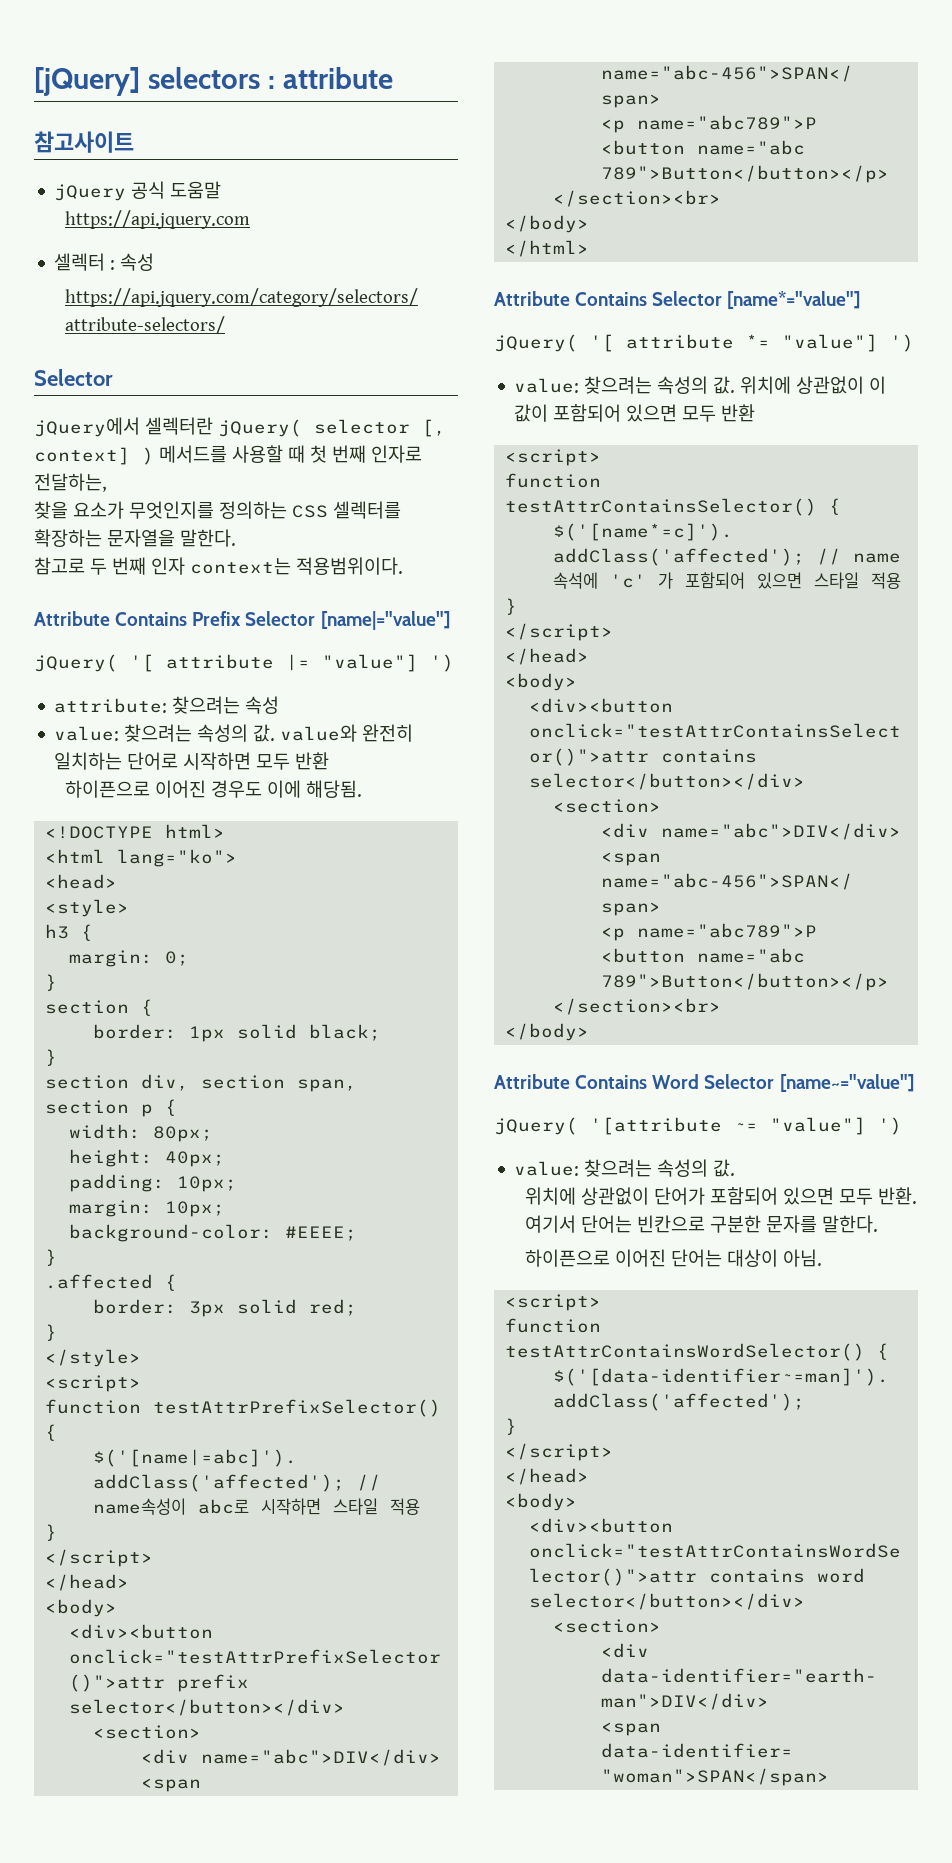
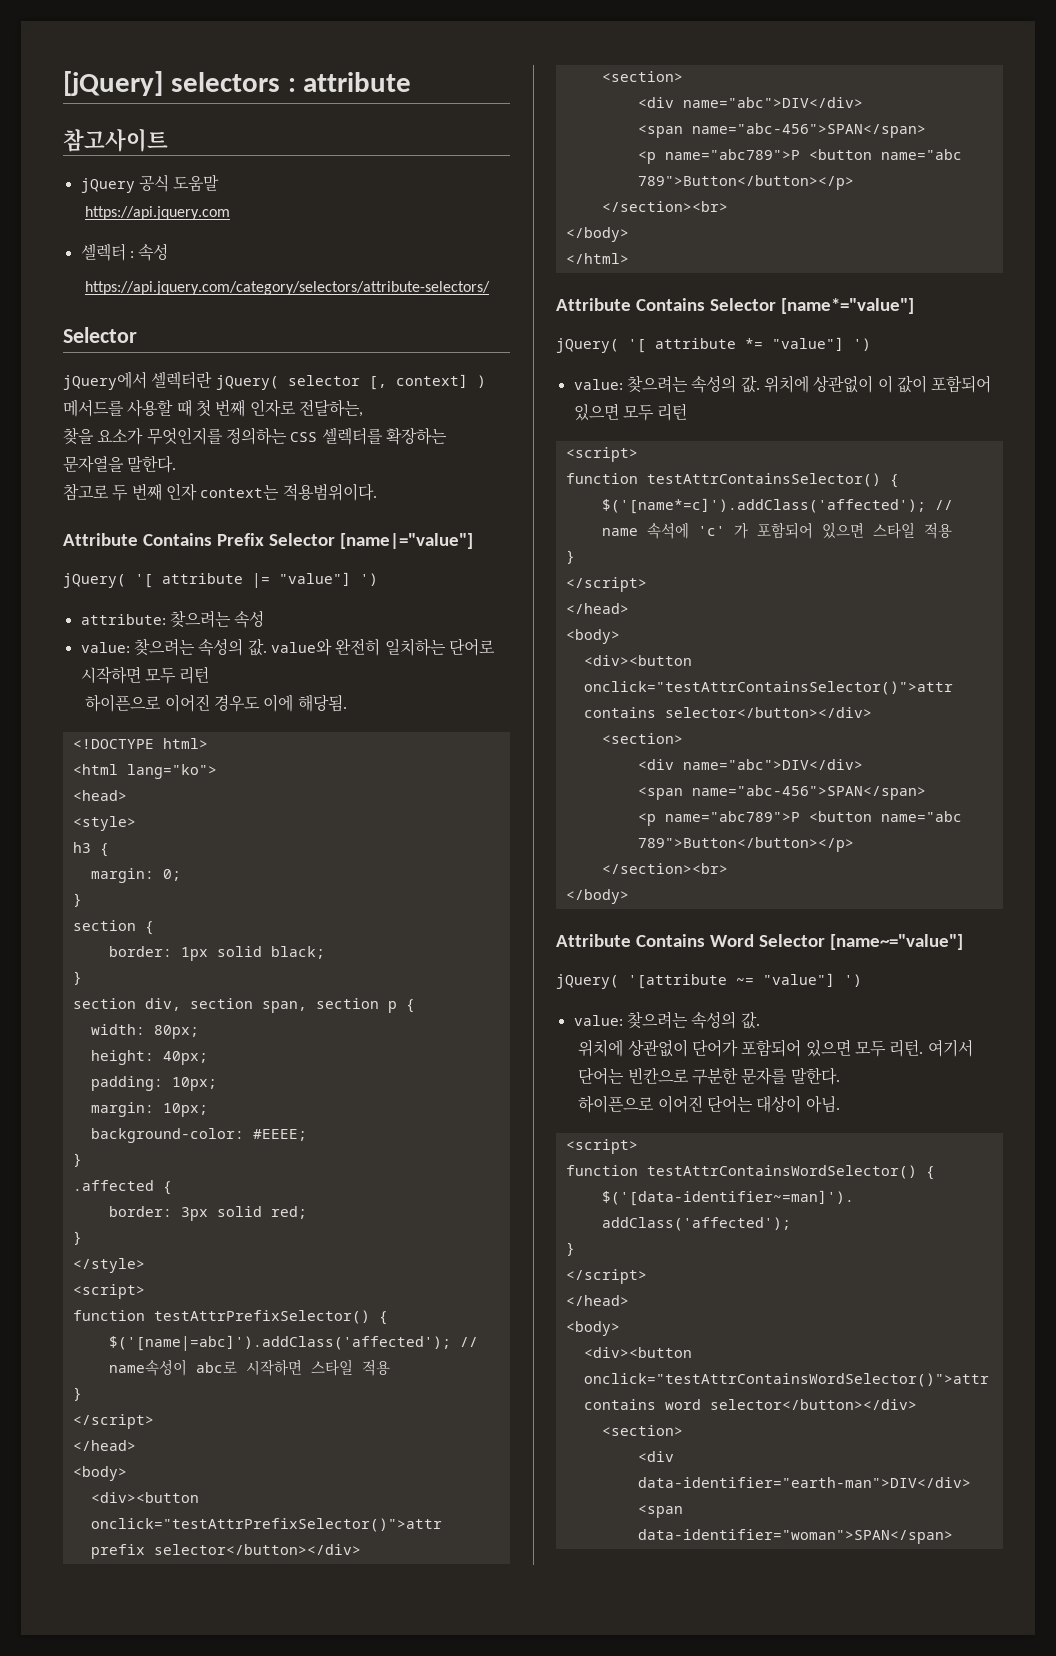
- value: 찾으려는 속성의 값. value와 완전히 일치하는 단어로 시작하면 모두 반환
+ value: 찾으려는 속성의 값. value와 완전히 일치하는 단어로 시작하면 모두 리턴
- 위치에 상관없이 이 값이 포함되어 있으면 모두 반환
+ 위치에 상관없이 이 값이 포함되어 있으면 모두 리턴
- 위치에 상관없이 단어가 포함되어 있으면 모두 반환.
+ 위치에 상관없이 단어가 포함되어 있으면 모두 리턴.

